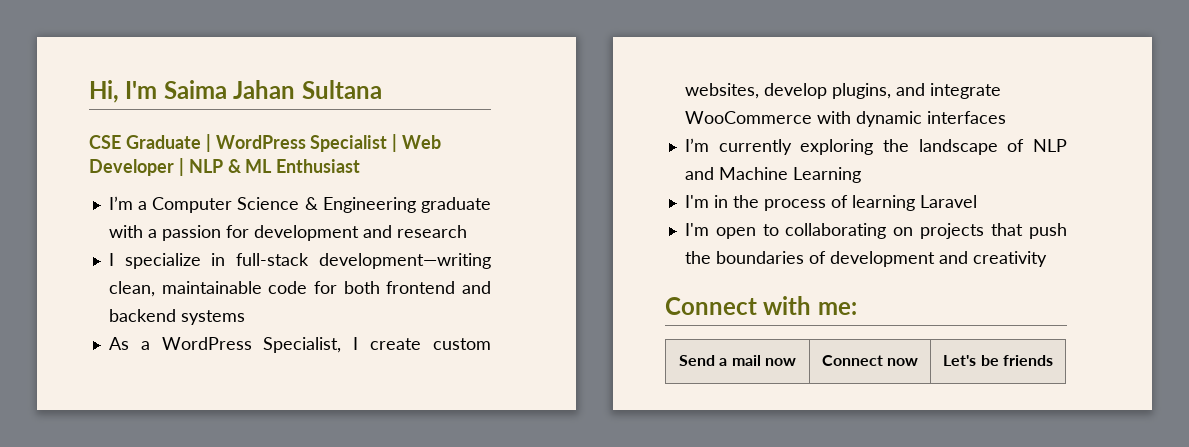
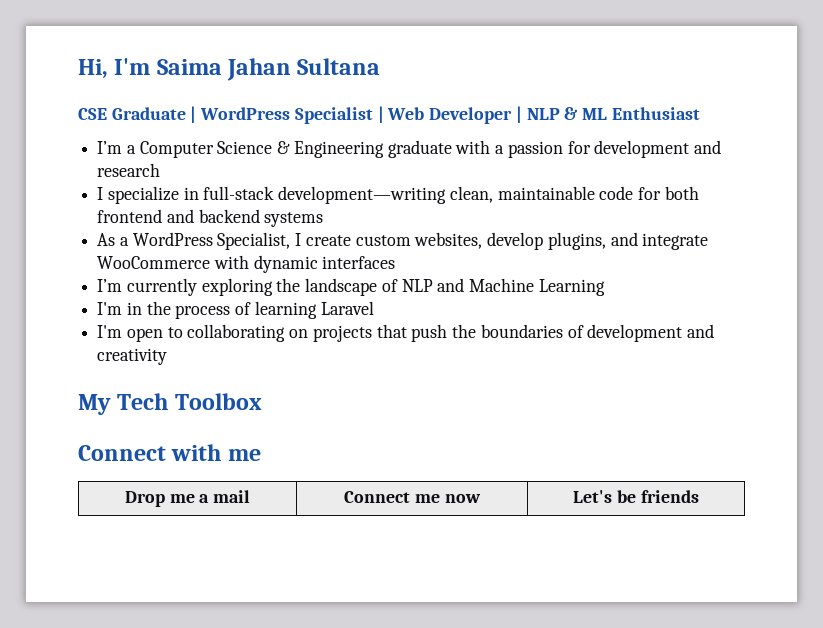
+ My Tech Toolbox
- Connect with me:
- Send a mail now | Connect now | Let's be friends
+ Connect with me
+ Drop me a mail | Connect me now | Let's be friends

